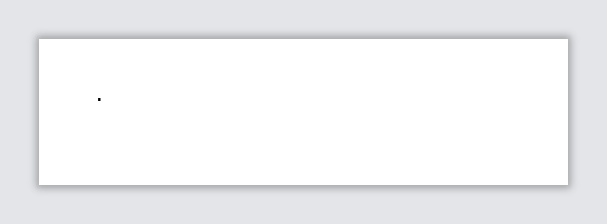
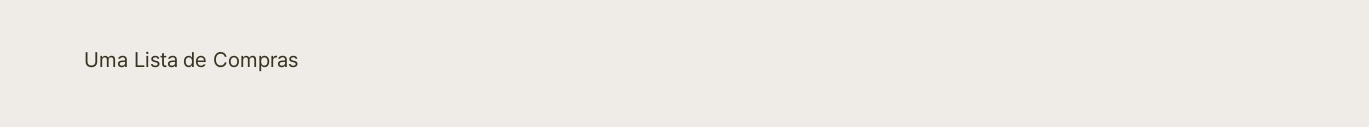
- .
+ Uma Lista de Compras

